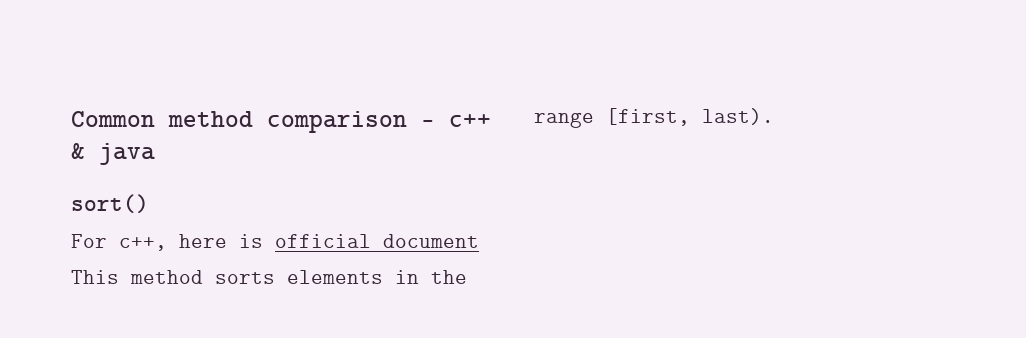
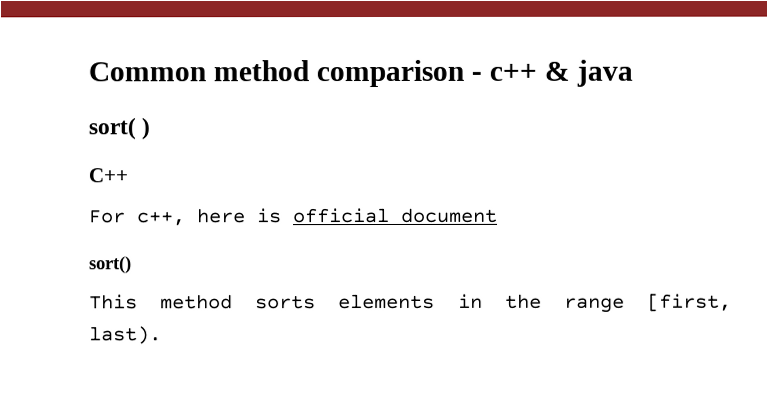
- sort()
+ sort( )
+ C++
+ sort()

